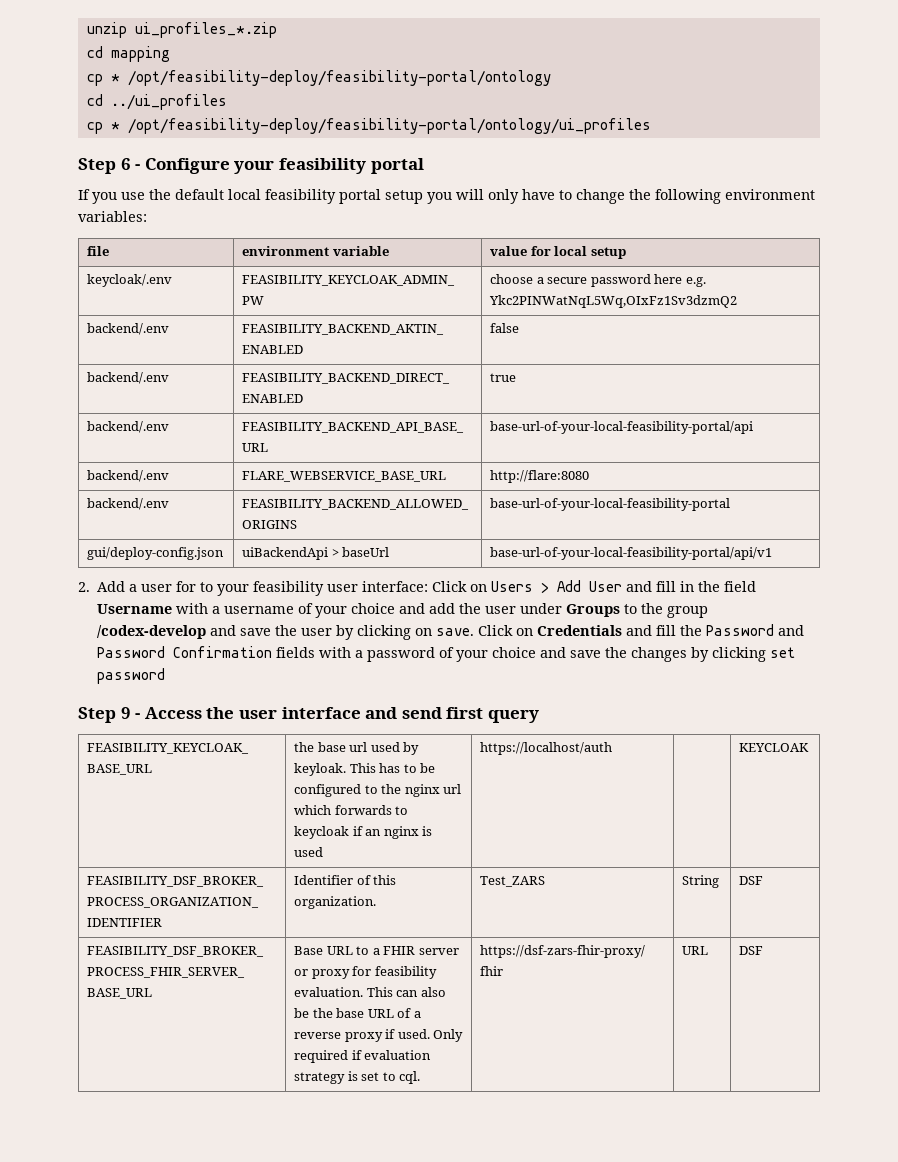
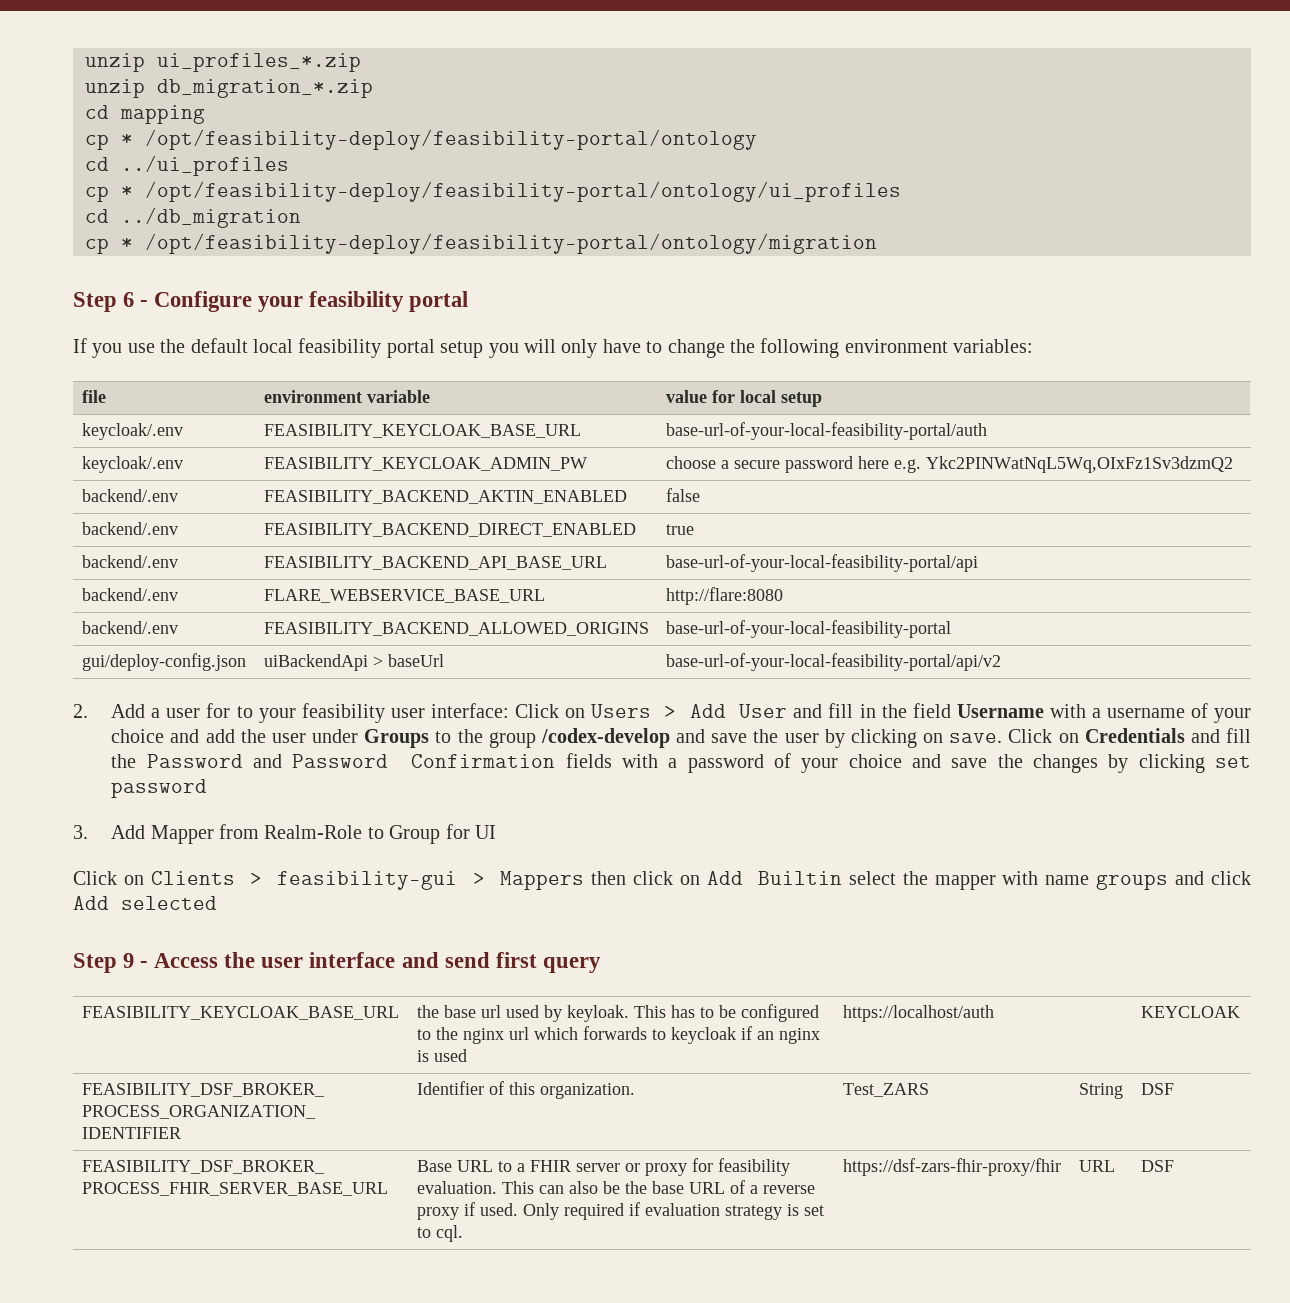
+ unzip db_migration_*.zip
+ cd ../db_migration
+ cp * /opt/feasibility-deploy/feasibility-portal/ontology/migration
+ keycloak/.env | FEASIBILITY_KEYCLOAK_BASE_URL | base-url-of-your-local-feasibility-portal/auth
- gui/deploy-config.json | uiBackendApi > baseUrl | base-url-of-your-local-feasibility-portal/api/v1
+ gui/deploy-config.json | uiBackendApi > baseUrl | base-url-of-your-local-feasibility-portal/api/v2
+ 3. Add Mapper from Realm-Role to Group for UI
+ Click on Clients > feasibility-gui > Mappers then click on Add Builtin select the mapper with name groups and click Add selected

